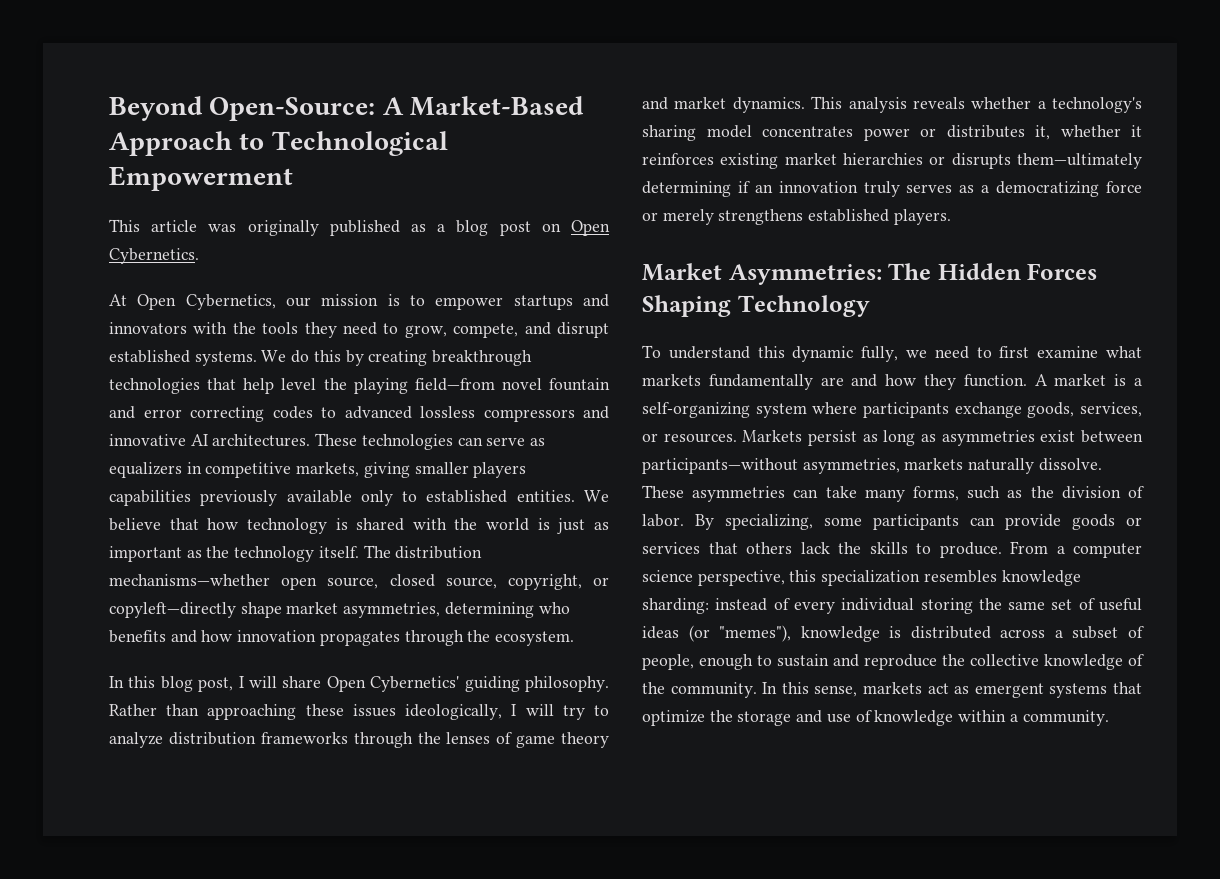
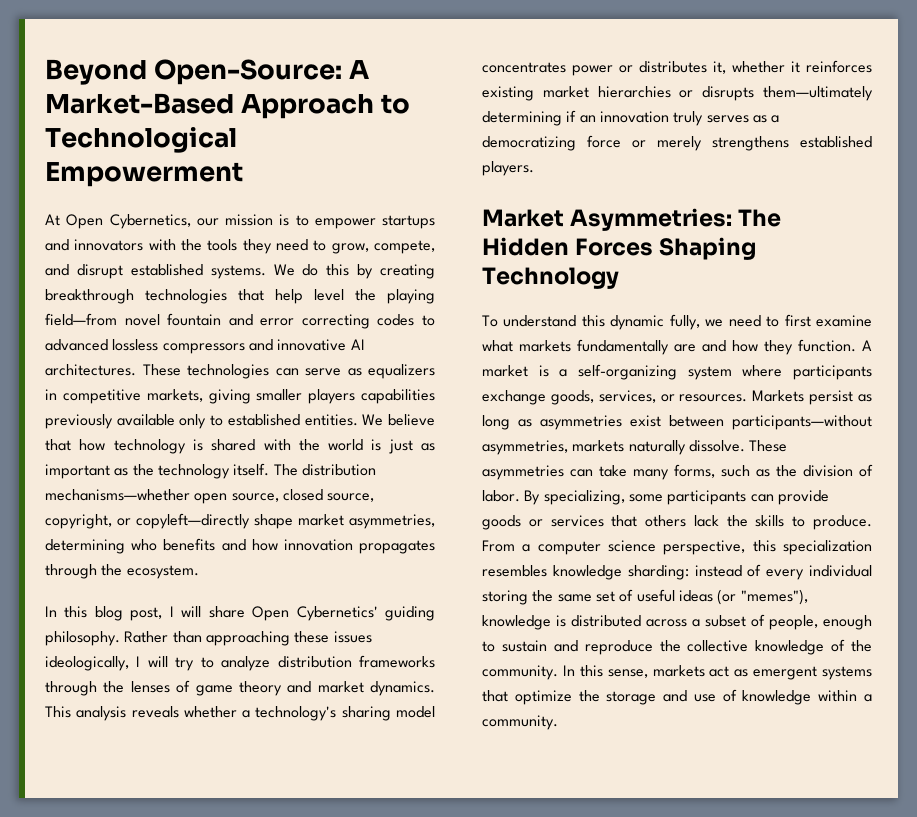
- This article was originally published as a blog post on Open Cybernetics.

